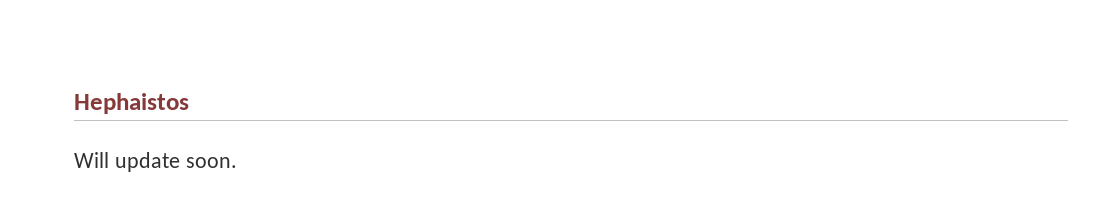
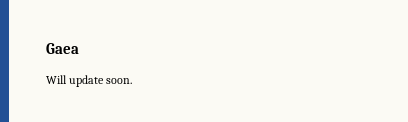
- Hephaistos
+ Gaea

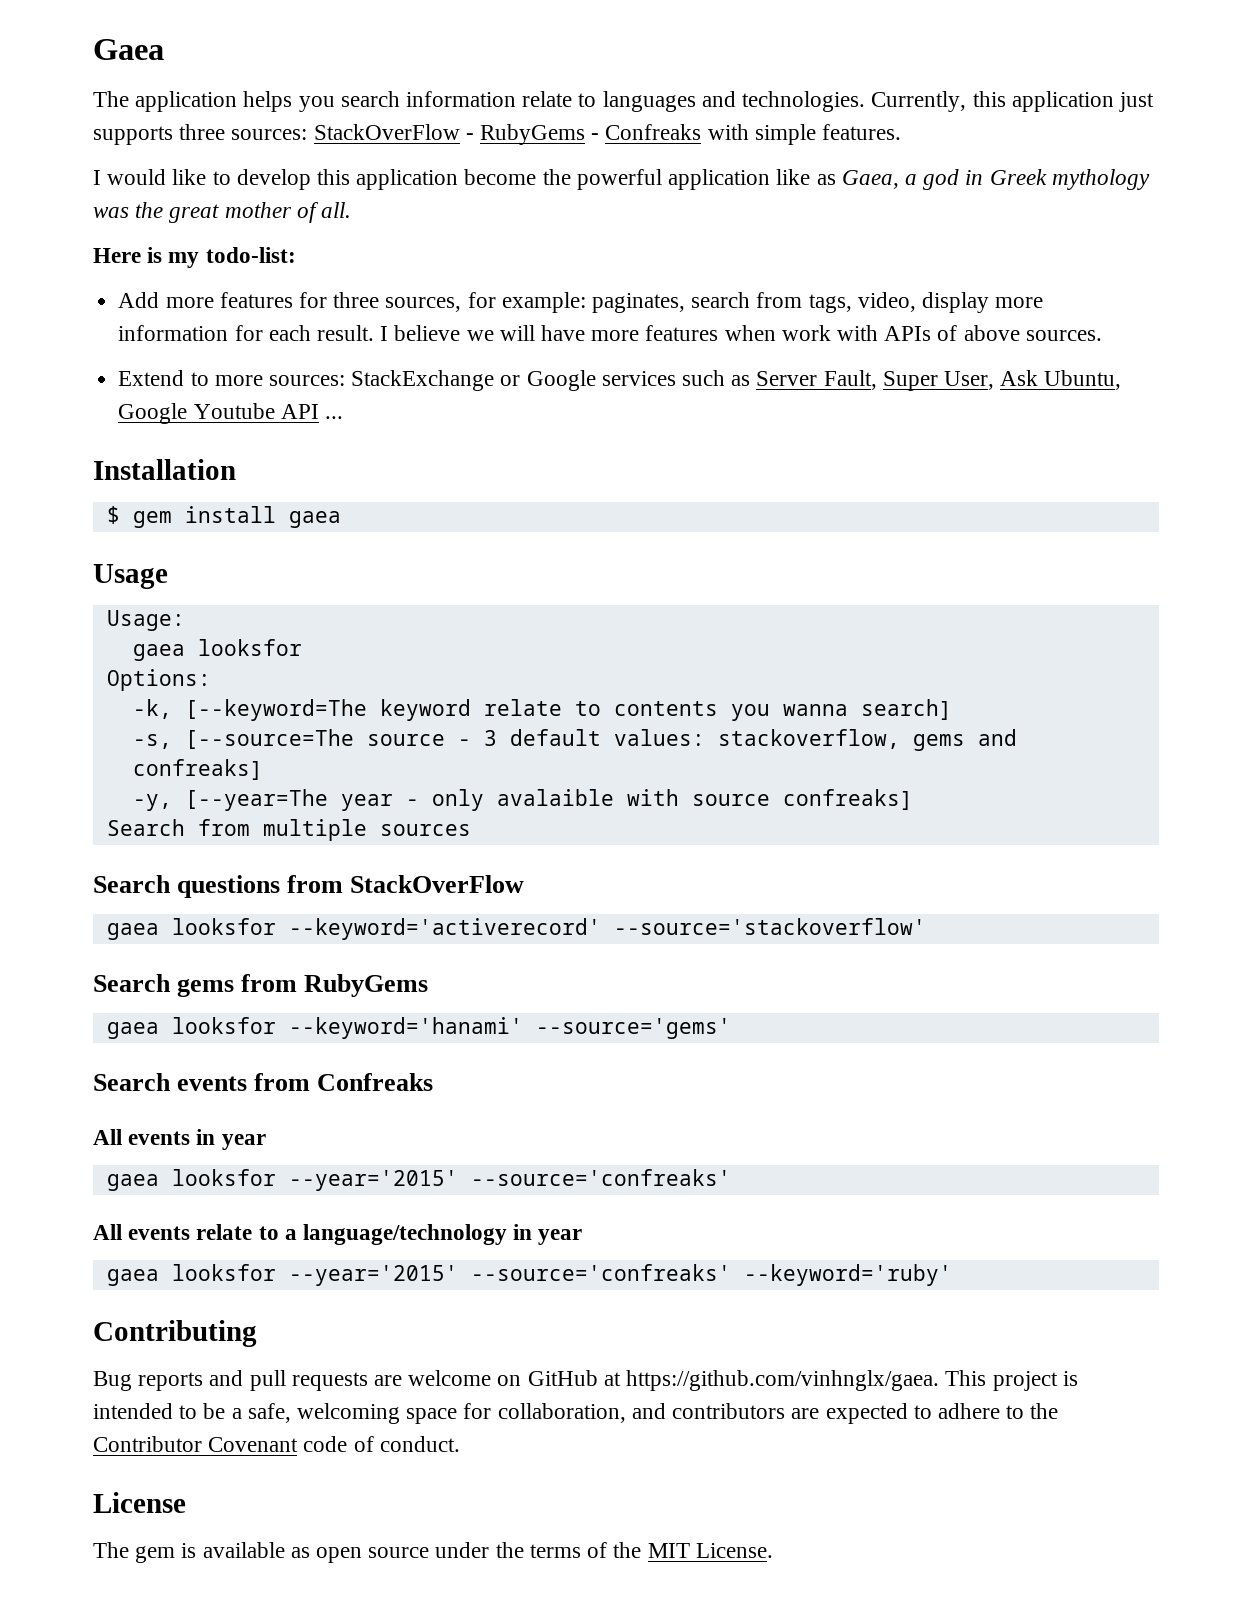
- Will update soon.
+ The application helps you search information relate to languages and technologies. Currently, this application just supports three sources: StackOverFlow - RubyGems - Confreaks with simple features.
+ I would like to develop this application become the powerful application like as Gaea, a god in Greek mythology was the great mother of all.
+ Here is my todo-list:
+ Add more features for three sources, for example: paginates, search from tags, video, display more information for each result. I believe we will have more features when work with APIs of above sources.
+ Extend to more sources: StackExchange or Google services such as Server Fault, Super User, Ask Ubuntu, Google Youtube API ...
+ Installation
+ $ gem install gaea
+ Usage
+ Usage:
+ gaea looksfor
+ Options:
+ -k, [--keyword=The keyword relate to contents you wanna search]
+ -s, [--source=The source - 3 default values: stackoverflow, gems and confreaks]
+ -y, [--year=The year - only avalaible with source confreaks]
+ Search from multiple sources
+ Search questions from StackOverFlow
+ gaea looksfor --keyword='activerecord' --source='stackoverflow'
+ Search gems from RubyGems
+ gaea looksfor --keyword='hanami' --source='gems'
+ Search events from Confreaks
+ All events in year
+ gaea looksfor --year='2015' --source='confreaks'
+ All events relate to a language/technology in year
+ gaea looksfor --year='2015' --source='confreaks' --keyword='ruby'
+ Contributing
+ Bug reports and pull requests are welcome on GitHub at https://github.com/vinhnglx/gaea. This project is intended to be a safe, welcoming space for collaboration, and contributors are expected to adhere to the Contributor Covenant code of conduct.
+ License
+ The gem is available as open source under the terms of the MIT License.

